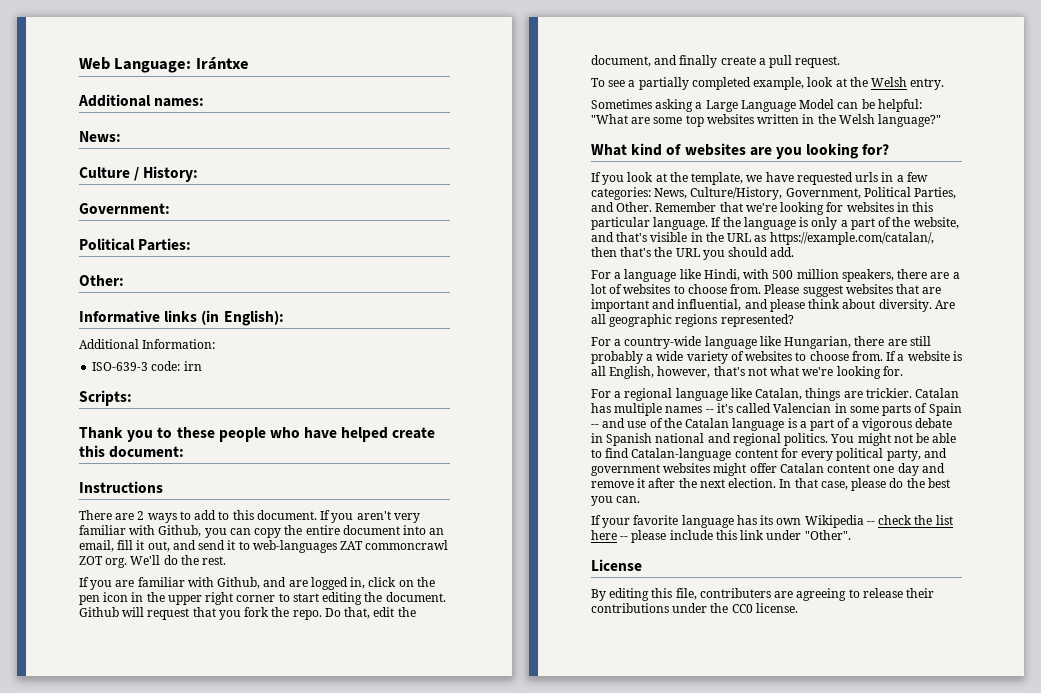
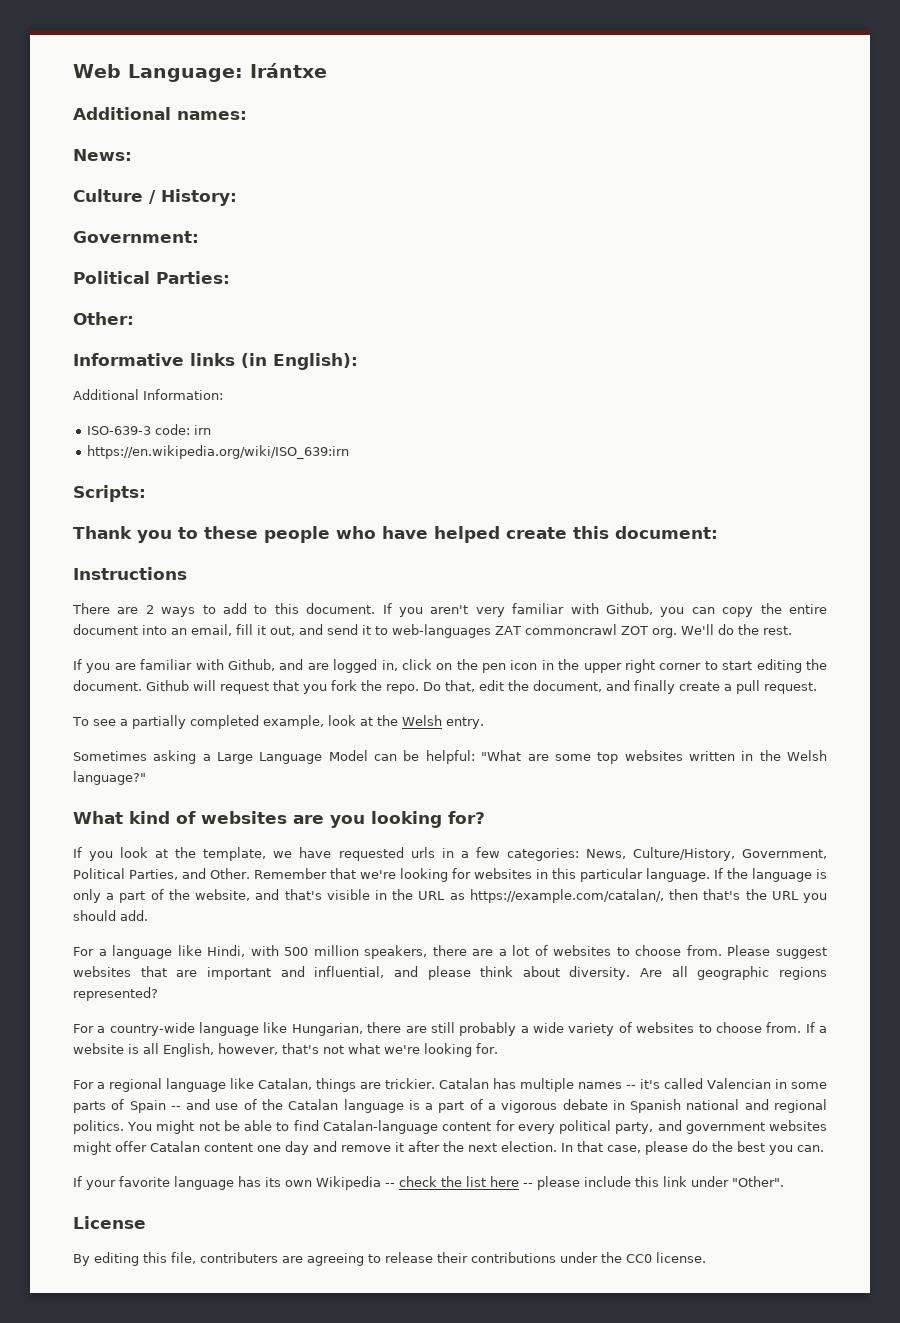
+ https://en.wikipedia.org/wiki/ISO_639:irn

